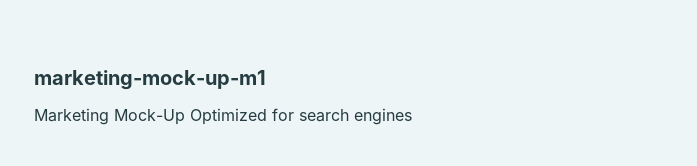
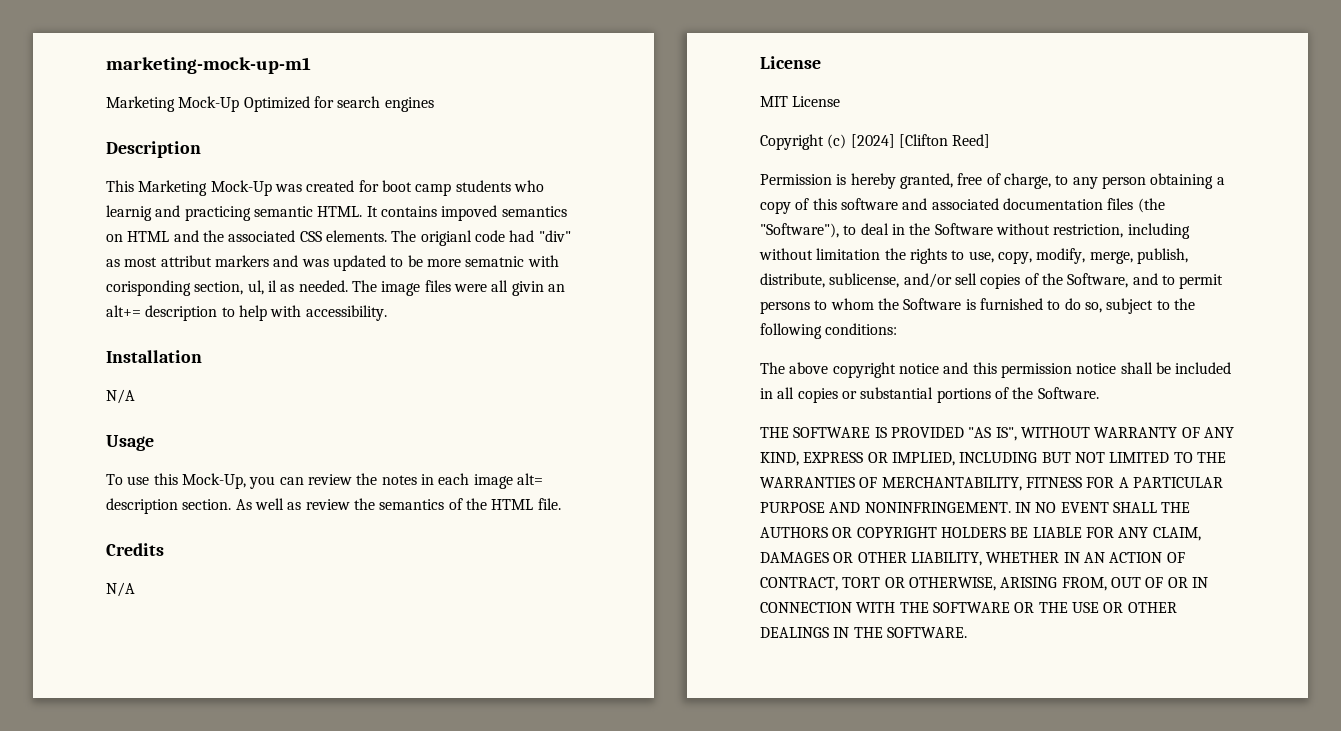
+ Description
+ This Marketing Mock-Up was created for boot camp students who learnig and practicing semantic HTML. It contains impoved semantics on HTML and the associated CSS elements. The origianl code had "div" as most attribut markers and was updated to be more sematnic with corisponding section, ul, il as needed. The image files were all givin an alt+= description to help with accessibility.
+ Installation
+ N/A
+ Usage
+ To use this Mock-Up, you can review the notes in each image alt= description section. As well as review the semantics of the HTML file.
+ Credits
+ N/A
+ License
+ MIT License
+ Copyright (c) [2024] [Clifton Reed]
+ Permission is hereby granted, free of charge, to any person obtaining a copy of this software and associated documentation files (the "Software"), to deal in the Software without restriction, including without limitation the rights to use, copy, modify, merge, publish, distribute, sublicense, and/or sell copies of the Software, and to permit persons to whom the Software is furnished to do so, subject to the following conditions:
+ The above copyright notice and this permission notice shall be included in all copies or substantial portions of the Software.
+ THE SOFTWARE IS PROVIDED "AS IS", WITHOUT WARRANTY OF ANY KIND, EXPRESS OR IMPLIED, INCLUDING BUT NOT LIMITED TO THE WARRANTIES OF MERCHANTABILITY, FITNESS FOR A PARTICULAR PURPOSE AND NONINFRINGEMENT. IN NO EVENT SHALL THE AUTHORS OR COPYRIGHT HOLDERS BE LIABLE FOR ANY CLAIM, DAMAGES OR OTHER LIABILITY, WHETHER IN AN ACTION OF CONTRACT, TORT OR OTHERWISE, ARISING FROM, OUT OF OR IN CONNECTION WITH THE SOFTWARE OR THE USE OR OTHER DEALINGS IN THE SOFTWARE.

